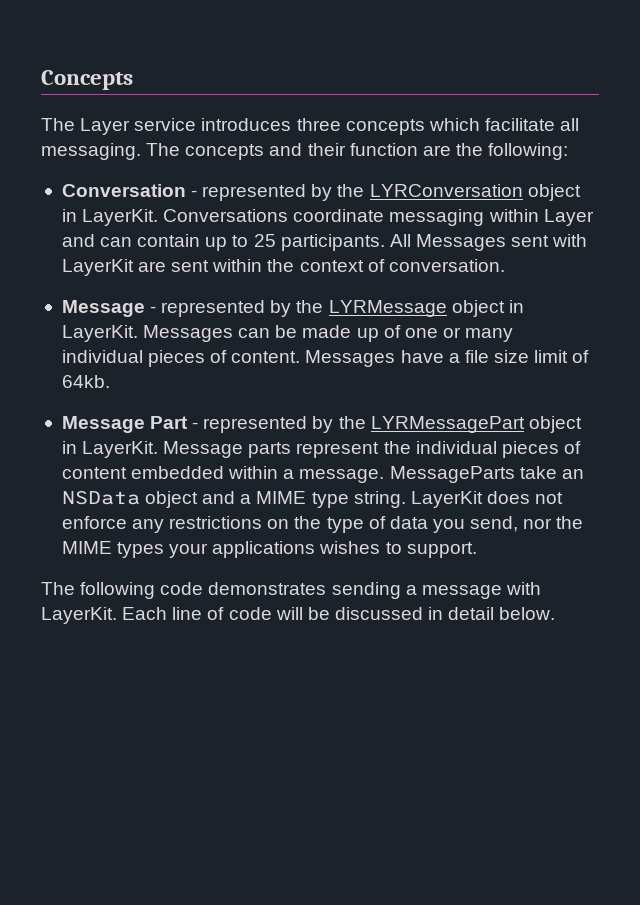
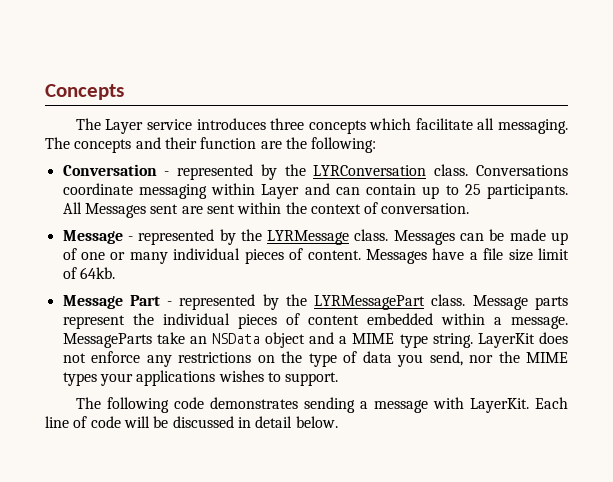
- Conversation - represented by the LYRConversation object in LayerKit.
+ Conversation - represented by the LYRConversation class.
- All Messages sent with LayerKit are sent within the context of conversation.
+ All Messages sent are sent within the context of conversation.
- Message - represented by the LYRMessage object in LayerKit.
+ Message - represented by the LYRMessage class.
- Message Part - represented by the LYRMessagePart object in LayerKit.
+ Message Part - represented by the LYRMessagePart class.

